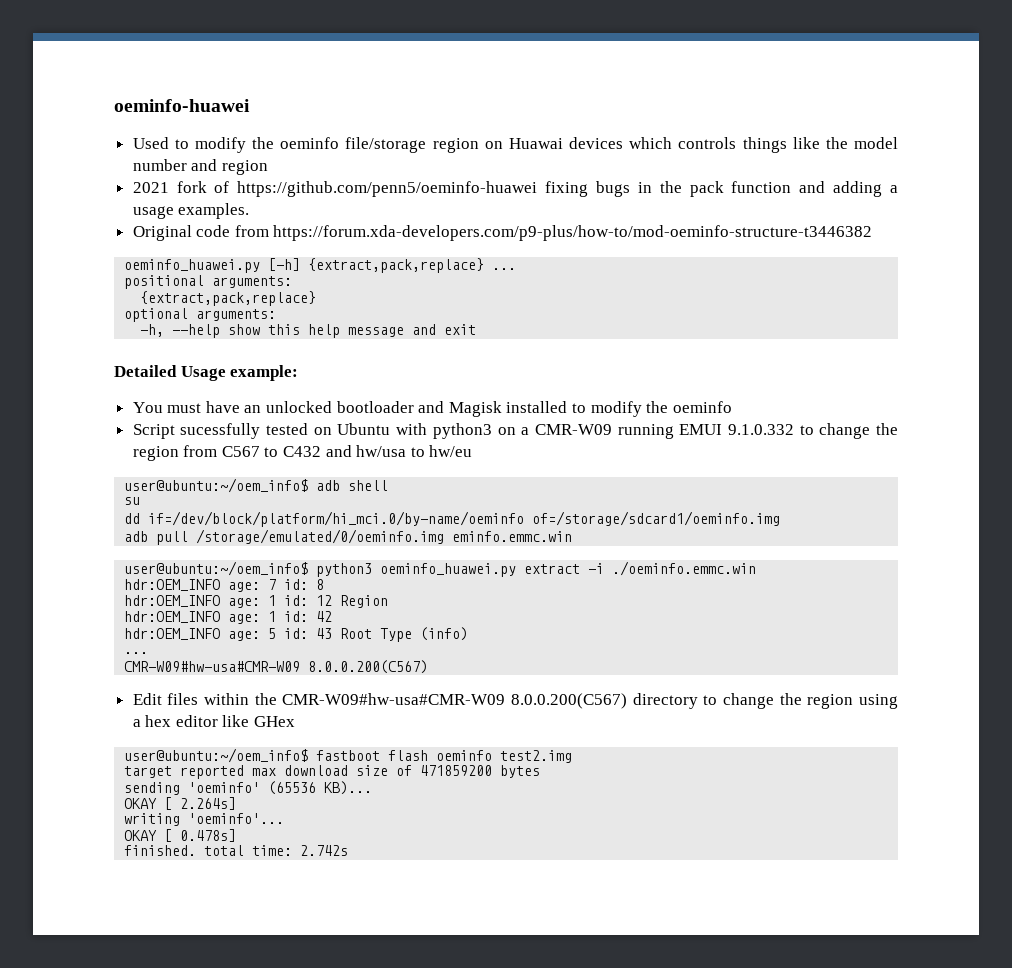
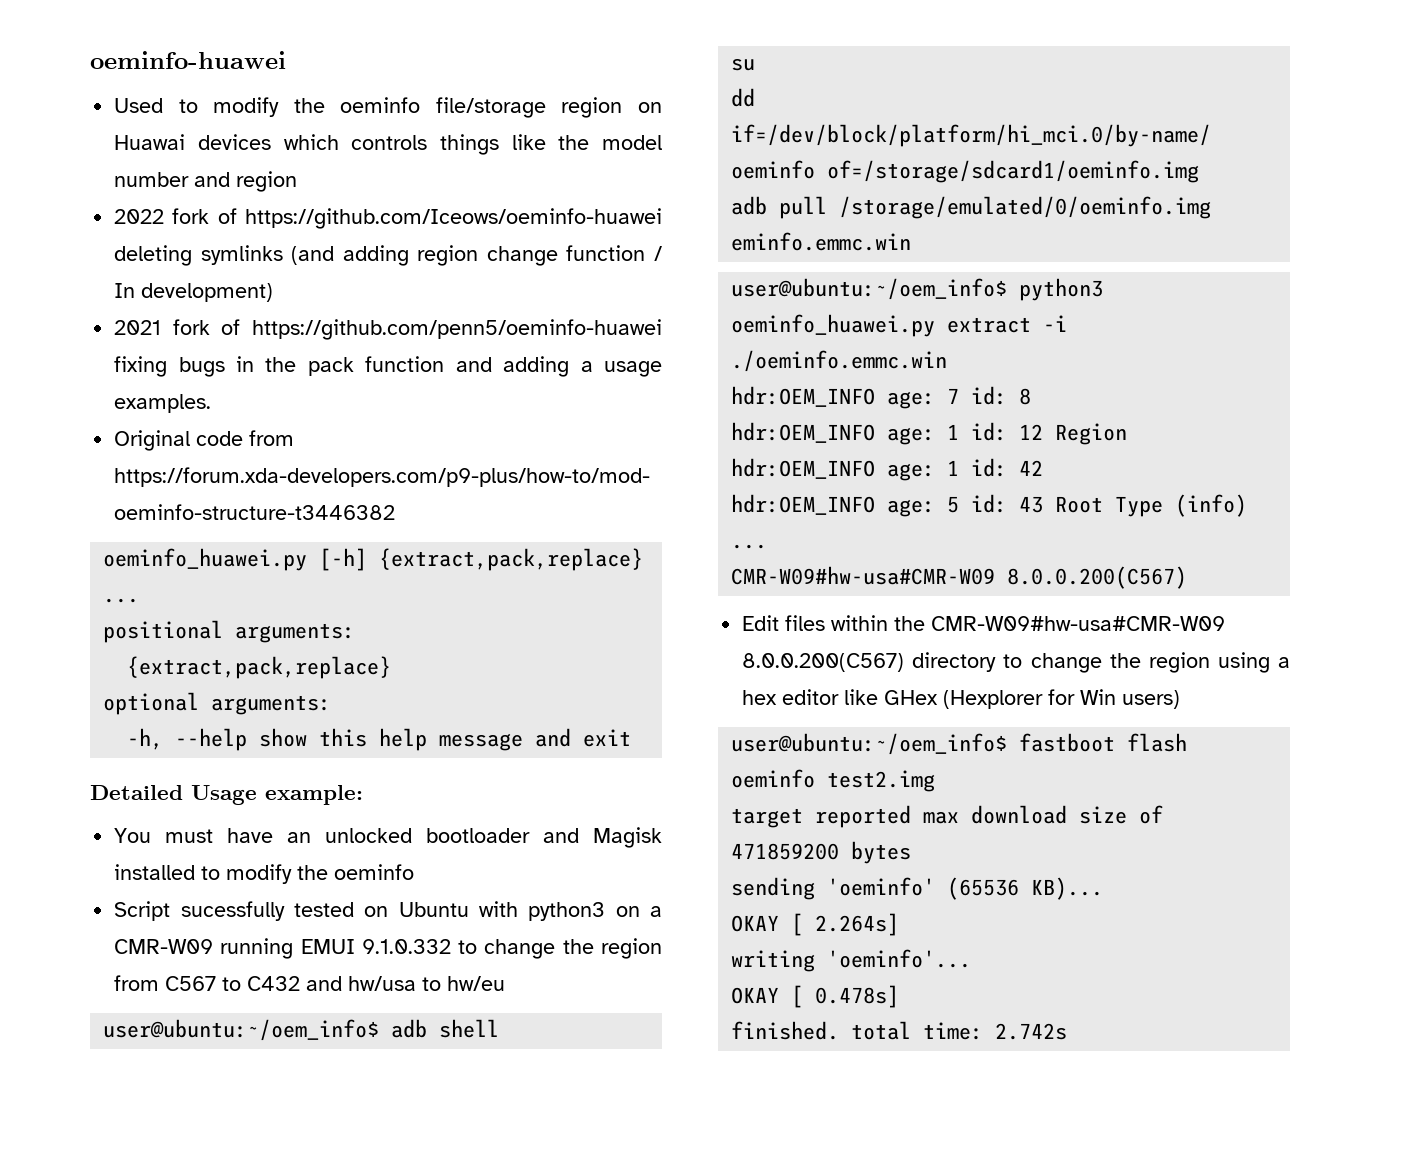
+ 2022 fork of https://github.com/Iceows/oeminfo-huawei deleting symlinks (and adding region change function / In development)
- Edit files within the CMR-W09#hw-usa#CMR-W09 8.0.0.200(C567) directory to change the region using a hex editor like GHex
+ Edit files within the CMR-W09#hw-usa#CMR-W09 8.0.0.200(C567) directory to change the region using a hex editor like GHex (Hexplorer for Win users)

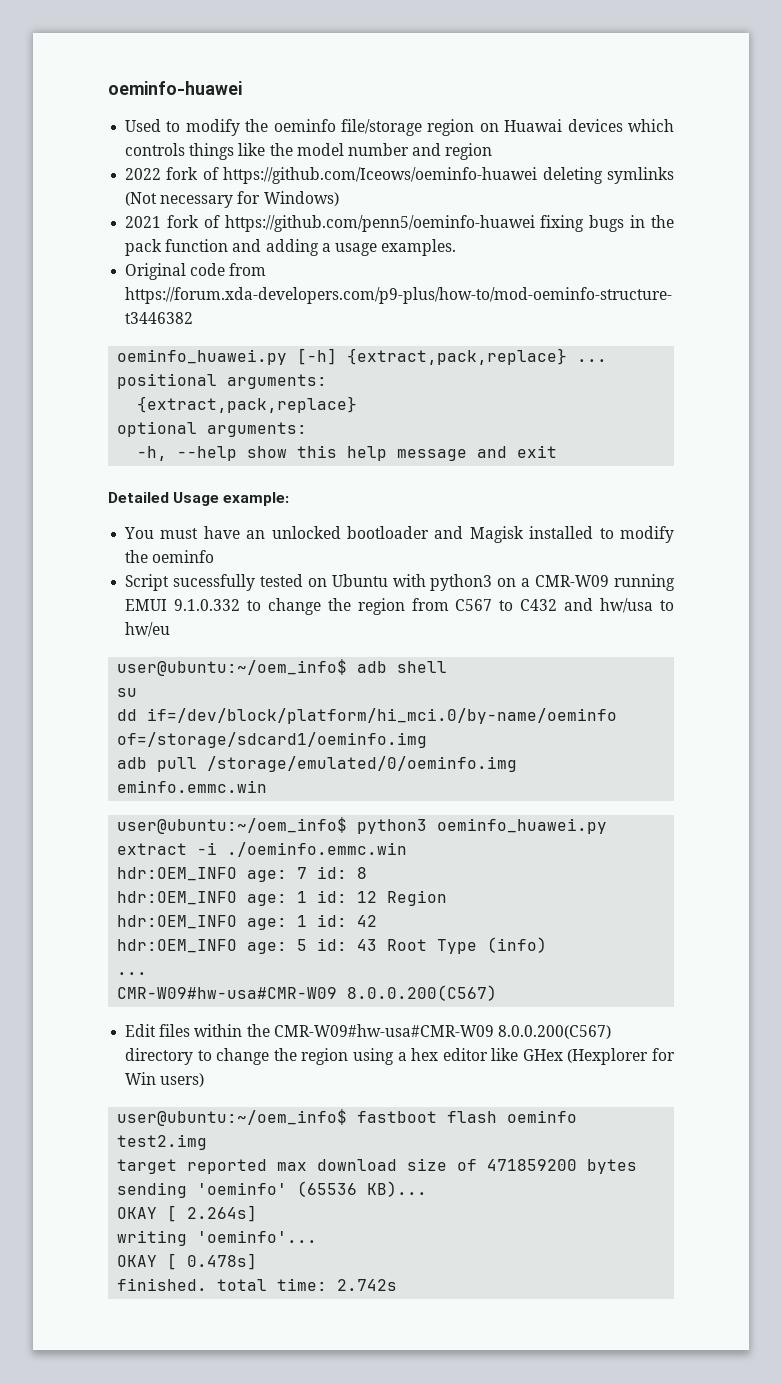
- 2022 fork of https://github.com/Iceows/oeminfo-huawei deleting symlinks (and adding region change function / In development)
+ 2022 fork of https://github.com/Iceows/oeminfo-huawei deleting symlinks (Not necessary for Windows)

